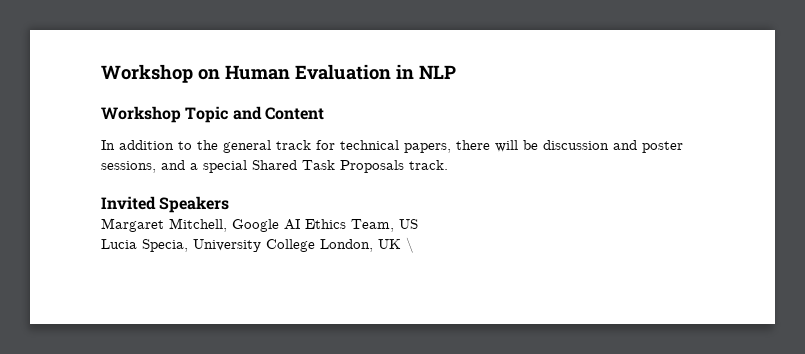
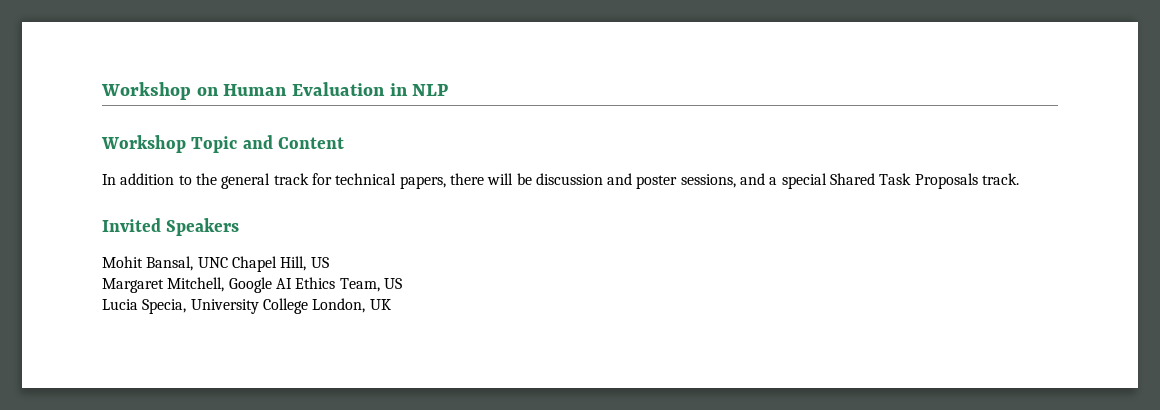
+ Mohit Bansal, UNC Chapel Hill, US
- Lucia Specia, University College London, UK \
+ Lucia Specia, University College London, UK

